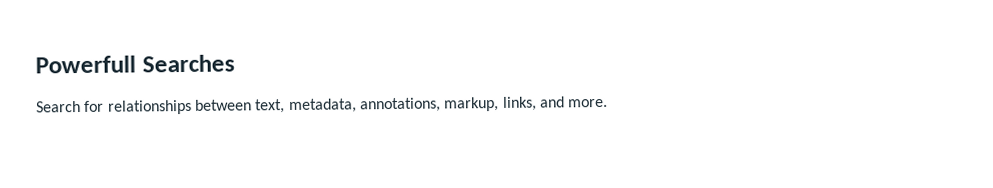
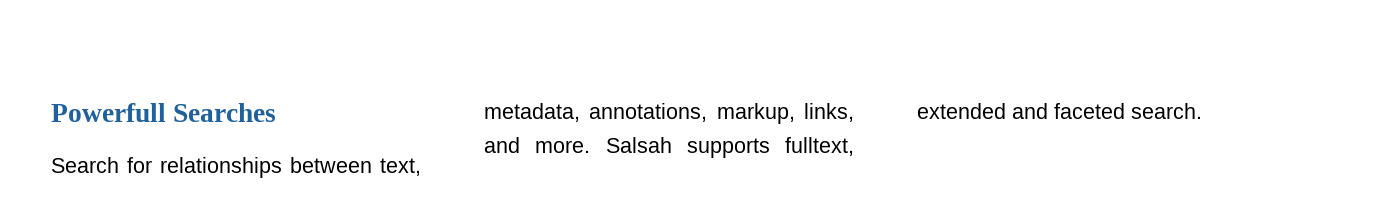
+ Salsah supports fulltext, extended and faceted search.

